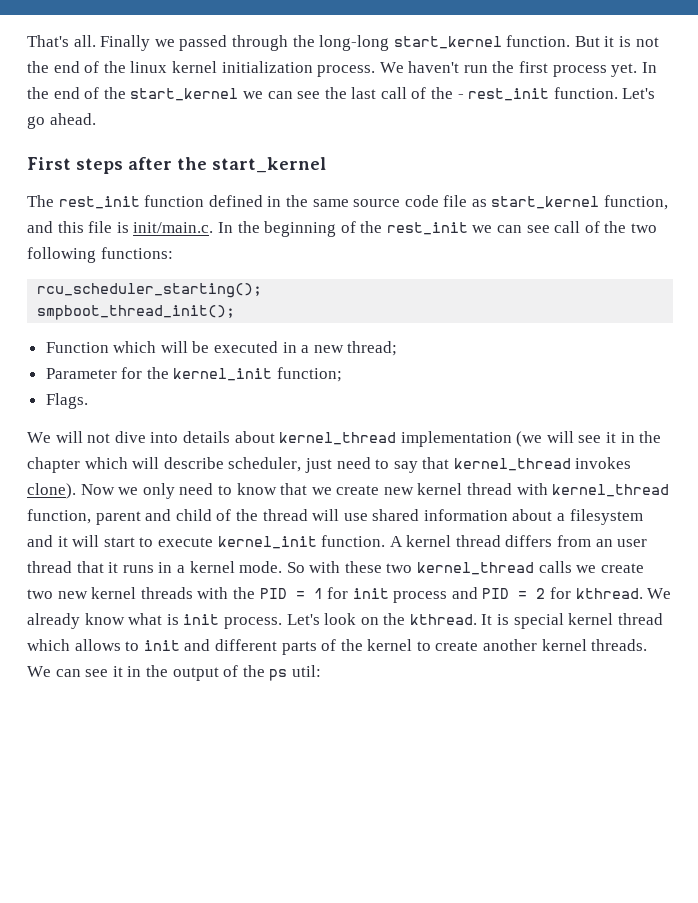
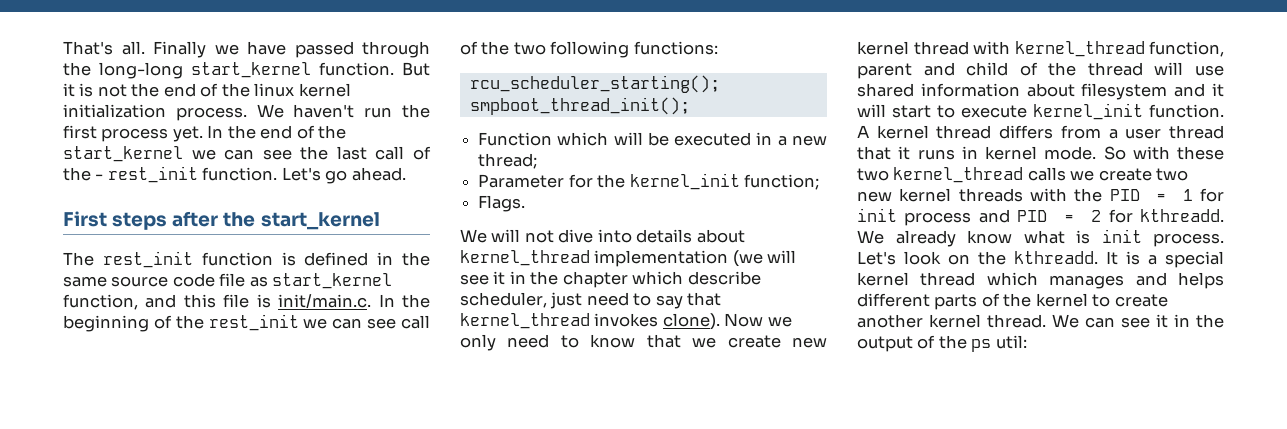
- Finally we passed through the long-long start_kernel function.
+ Finally we have passed through the long-long start_kernel function.
- The rest_init function defined in the same source code file as start_kernel function, and this file is init/main.c. In the beginning of the rest_init we can see call of the two following functions:
+ The rest_init function is defined in the same source code file as start_kernel function, and this file is init/main.c. In the beginning of the rest_init we can see call of the two following functions:
- We will not dive into details about kernel_thread implementation (we will see it in the chapter which will describe scheduler, just need to say that kernel_thread invokes clone).
+ We will not dive into details about kernel_thread implementation (we will see it in the chapter which describe scheduler, just need to say that kernel_thread invokes clone).
- Now we only need to know that we create new kernel thread with kernel_thread function, parent and child of the thread will use shared information about a filesystem and it will start to execute kernel_init function.
+ Now we only need to know that we create new kernel thread with kernel_thread function, parent and child of the thread will use shared information about filesystem and it will start to execute kernel_init function.
- A kernel thread differs from an user thread that it runs in a kernel mode.
+ A kernel thread differs from a user thread that it runs in kernel mode.
- So with these two kernel_thread calls we create two new kernel threads with the PID = 1 for init process and PID = 2 for kthread.
+ So with these two kernel_thread calls we create two new kernel threads with the PID = 1 for init process and PID = 2 for kthreadd.
- Let's look on the kthread.
+ Let's look on the kthreadd.
- It is special kernel thread which allows to init and different parts of the kernel to create another kernel threads.
+ It is a special kernel thread which manages and helps different parts of the kernel to create another kernel thread.

